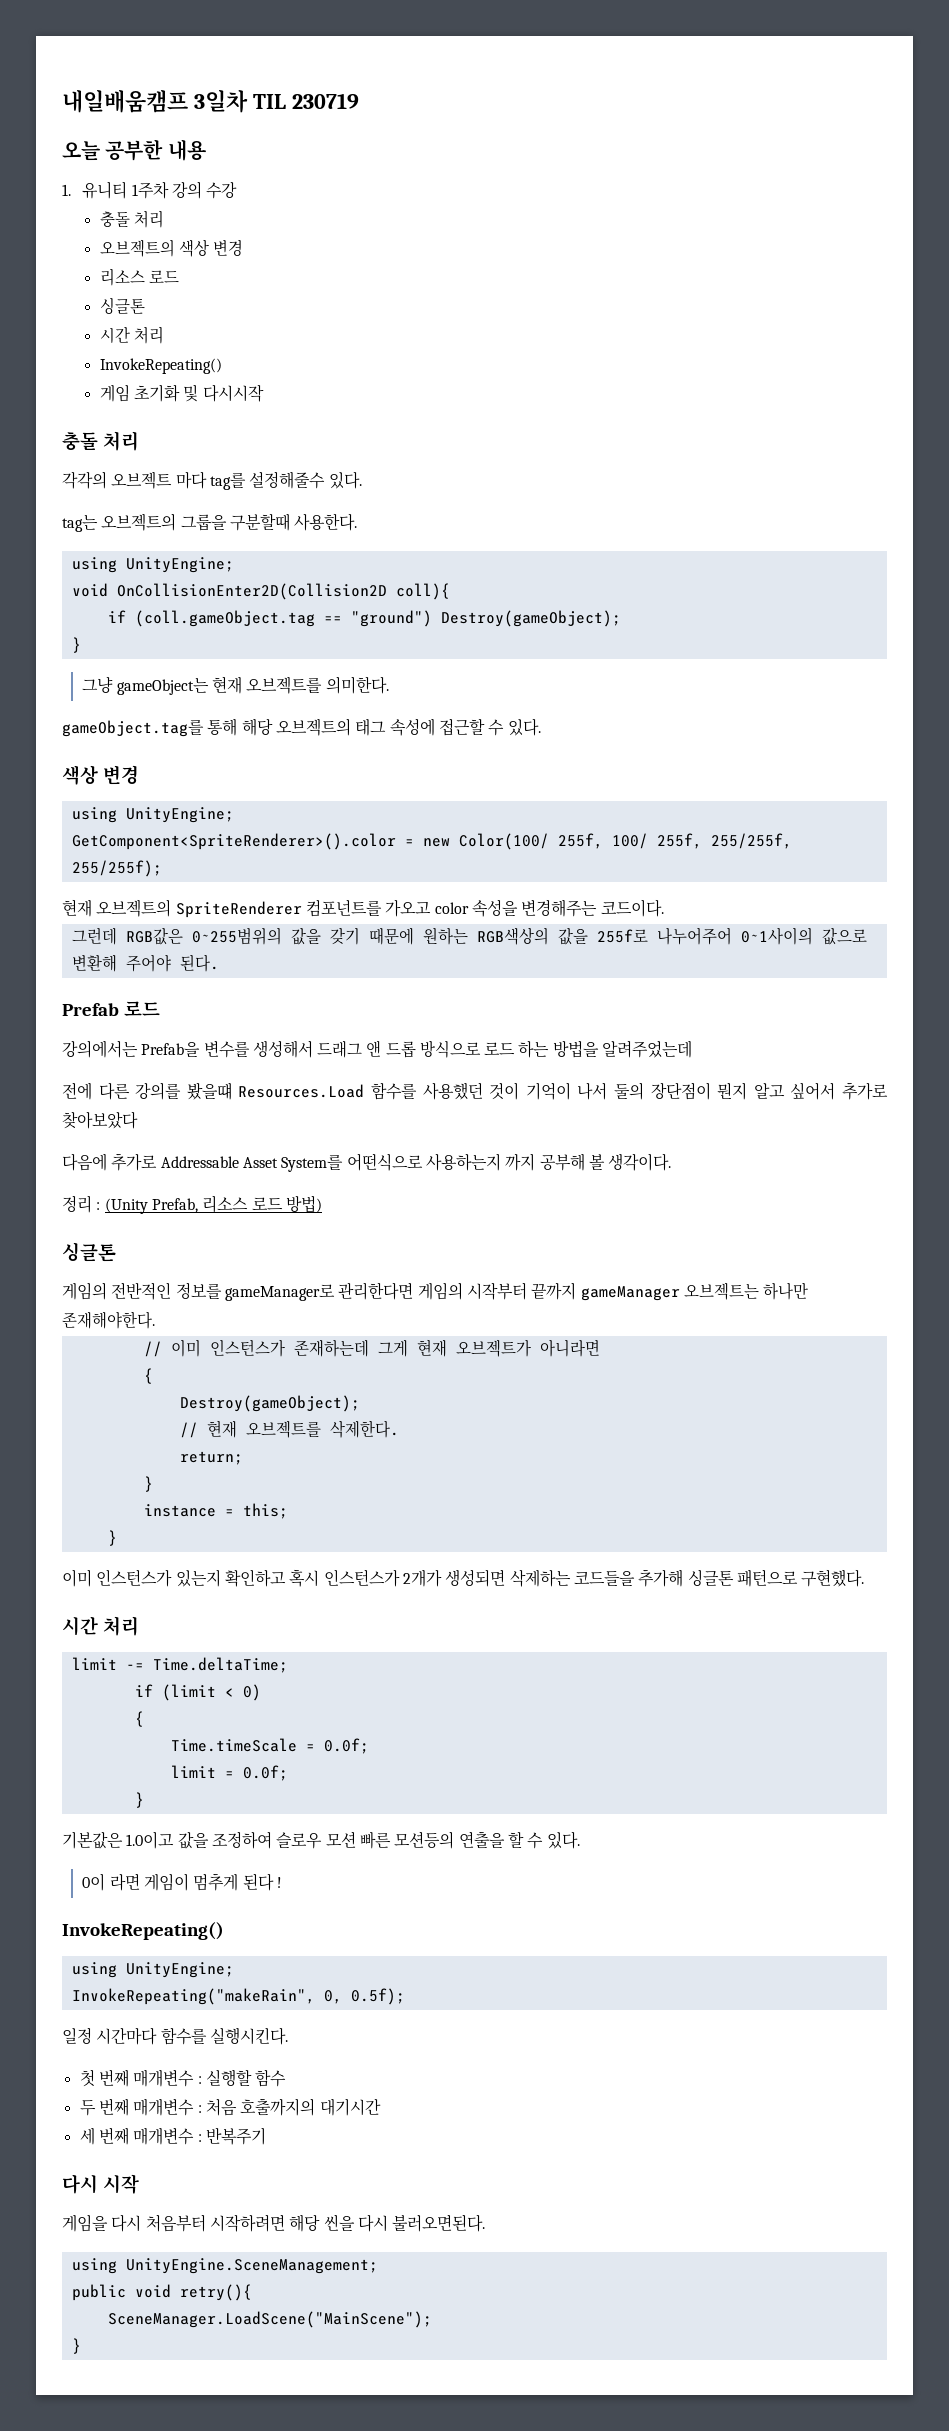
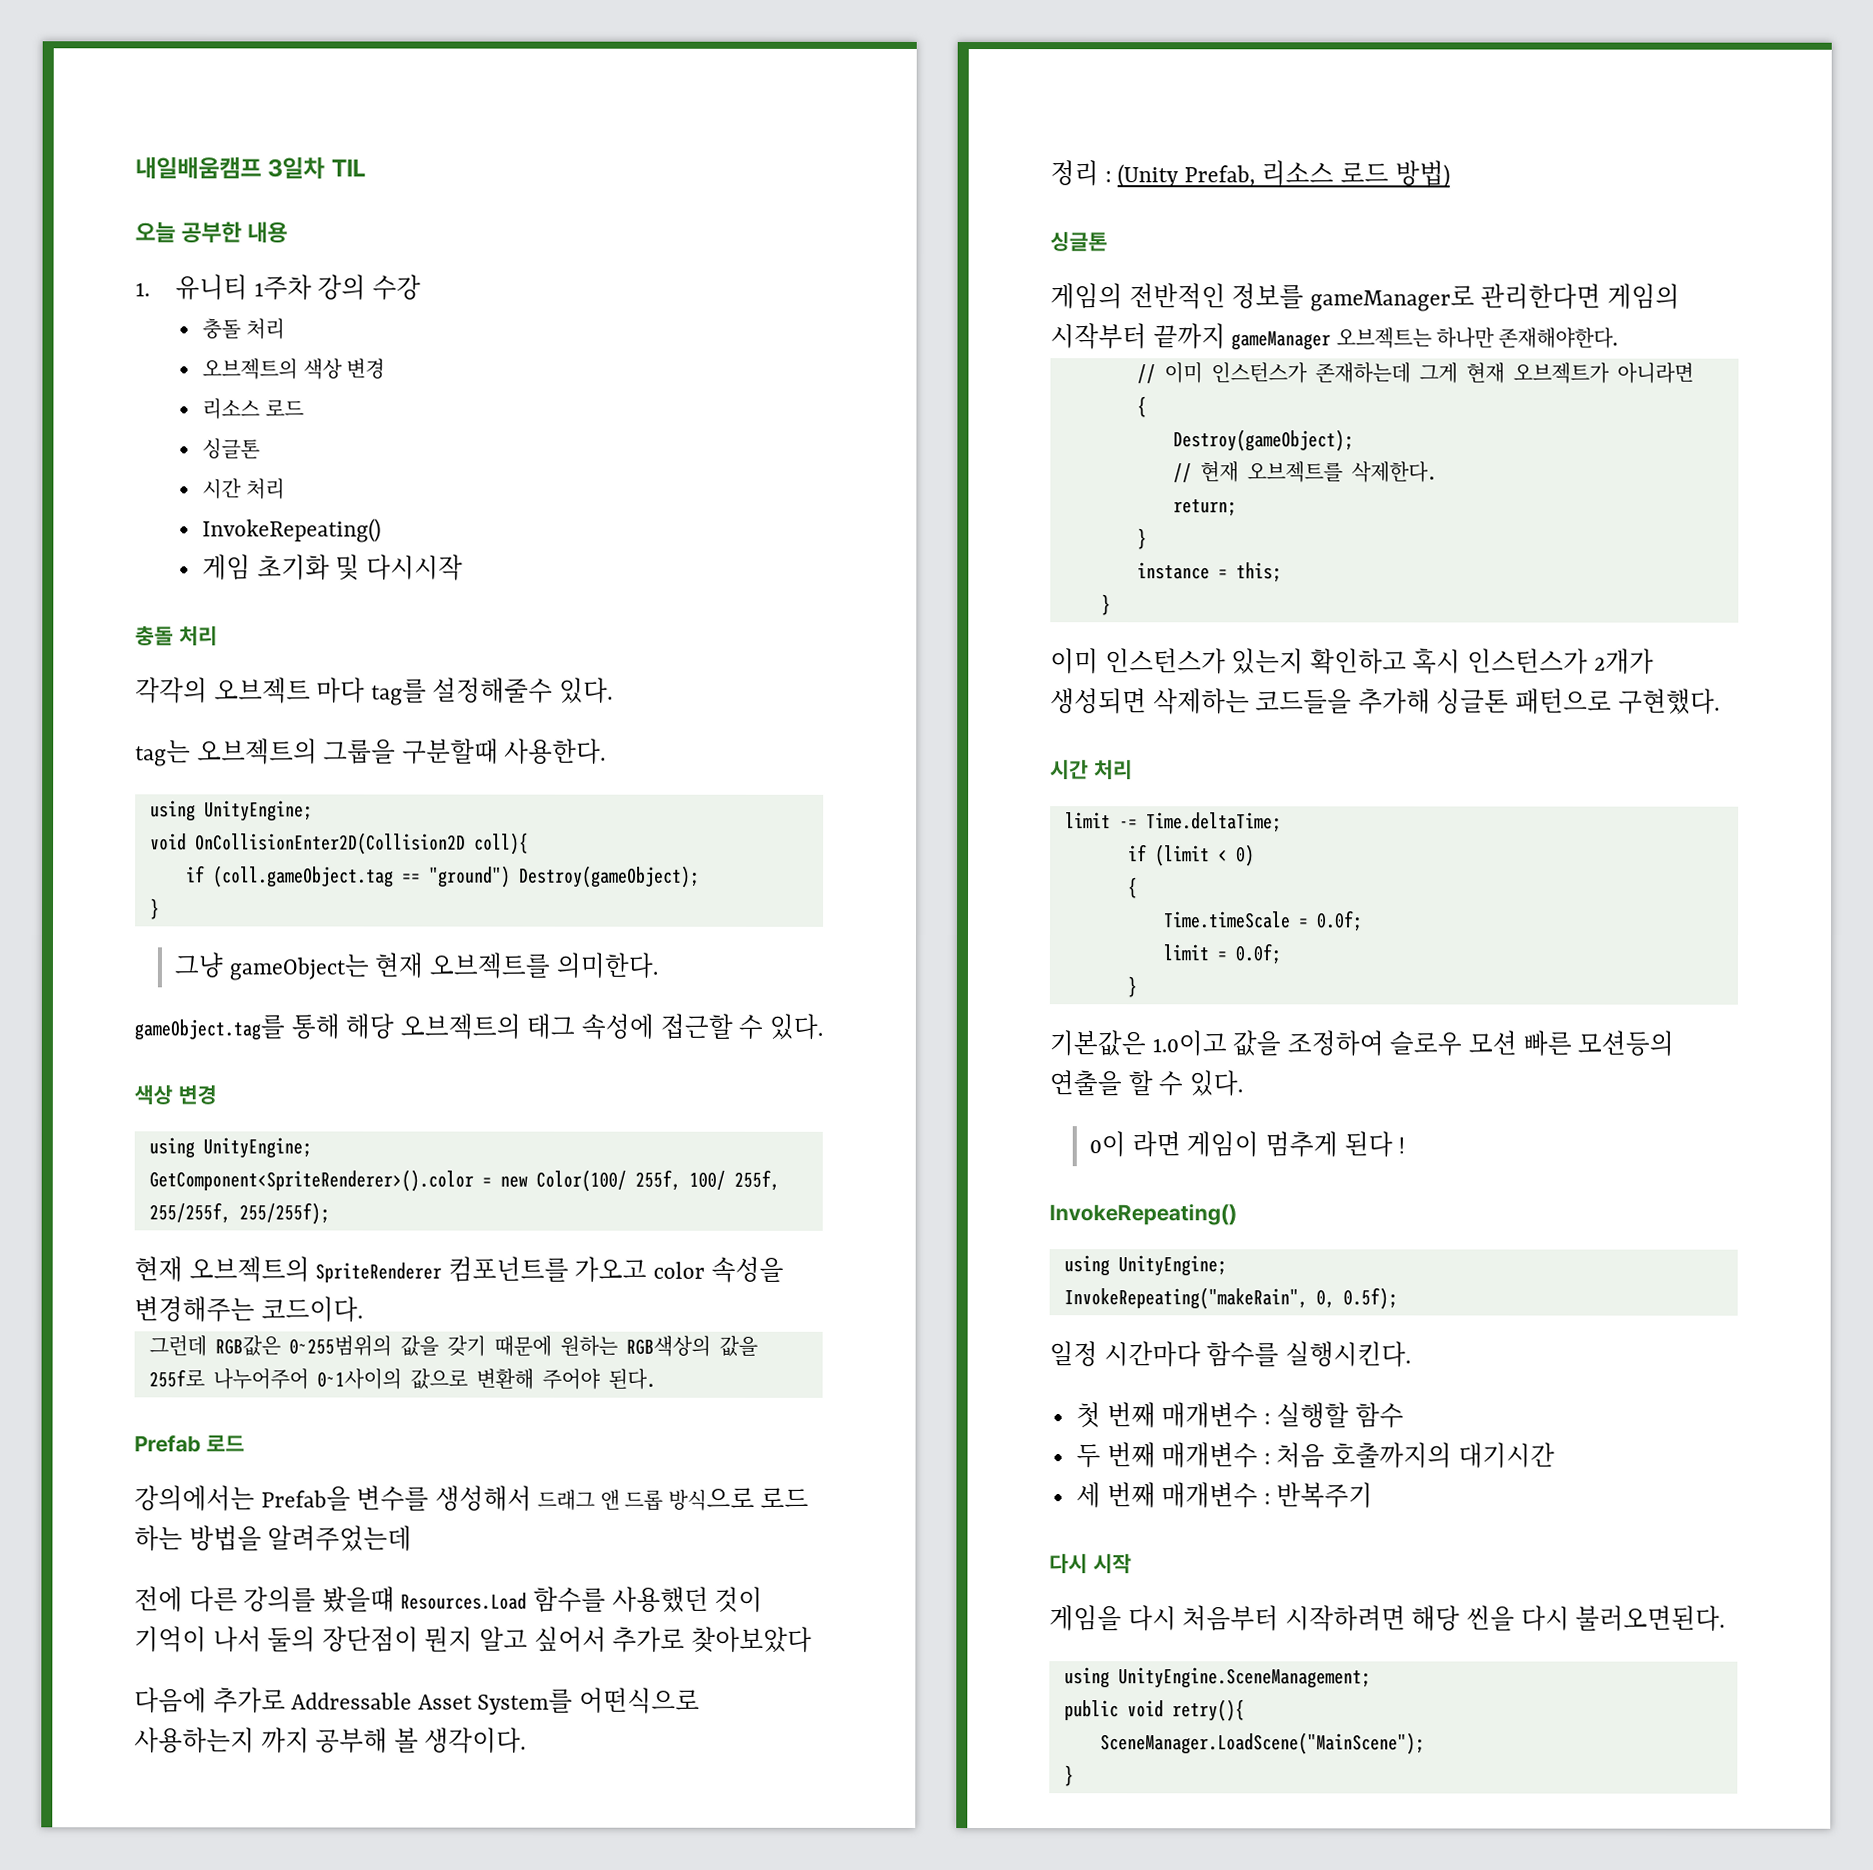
- 내일배움캠프 3일차 TIL 230719
+ 내일배움캠프 3일차 TIL

